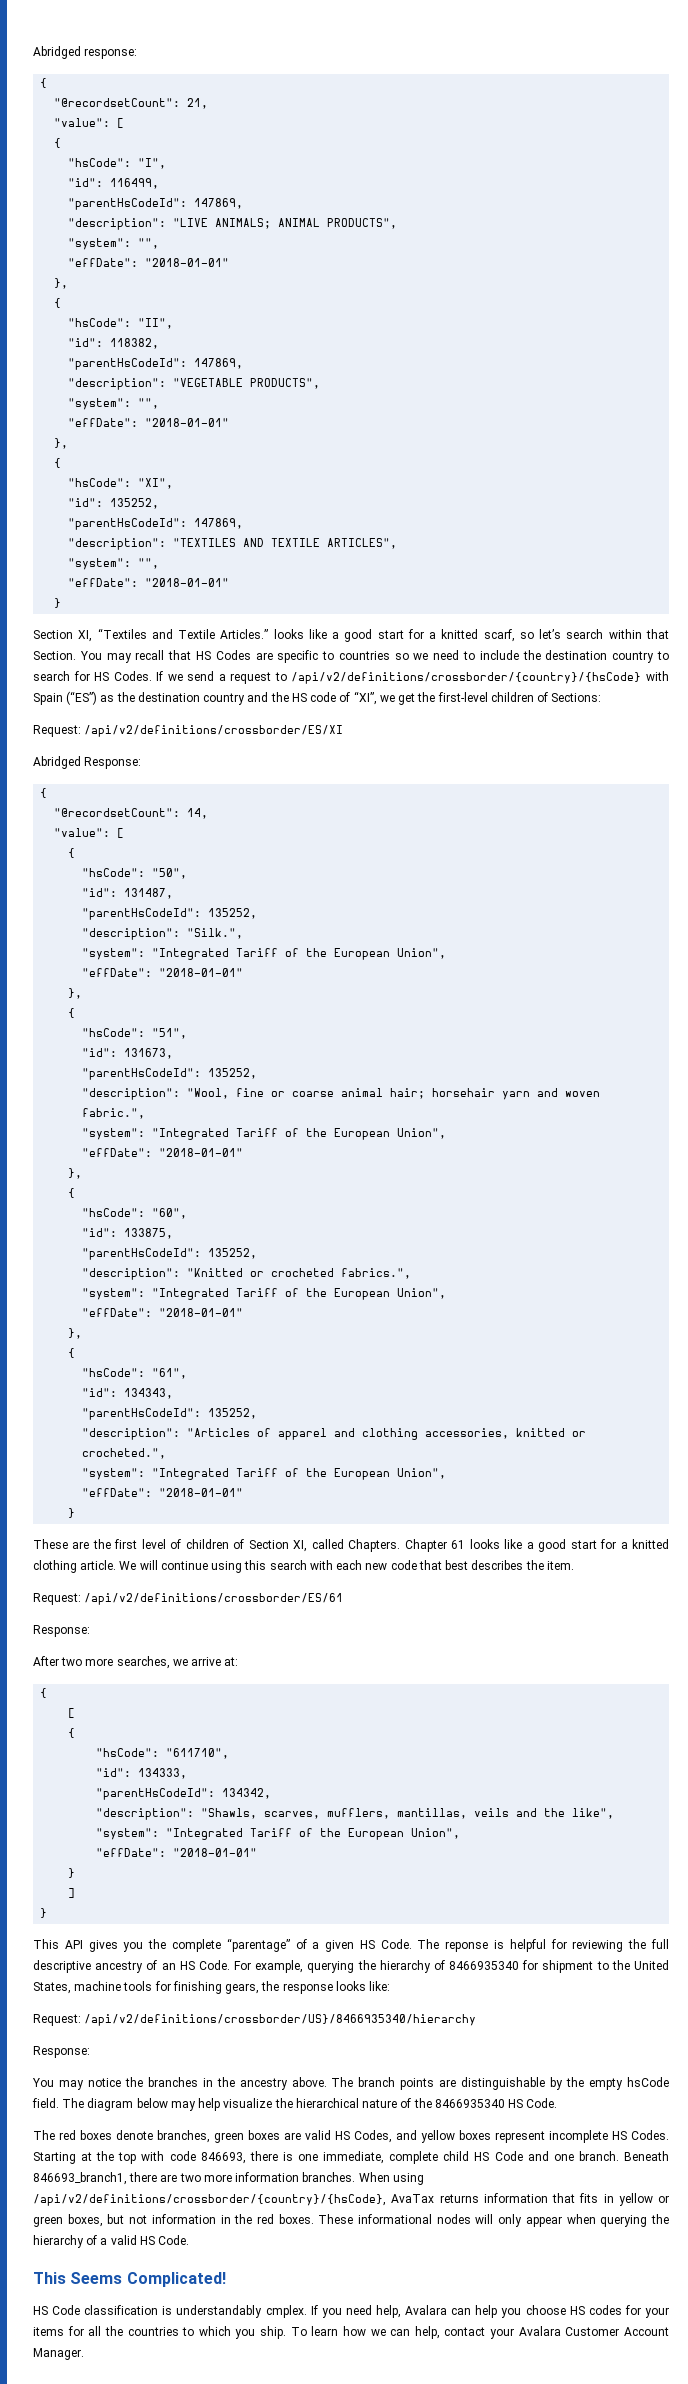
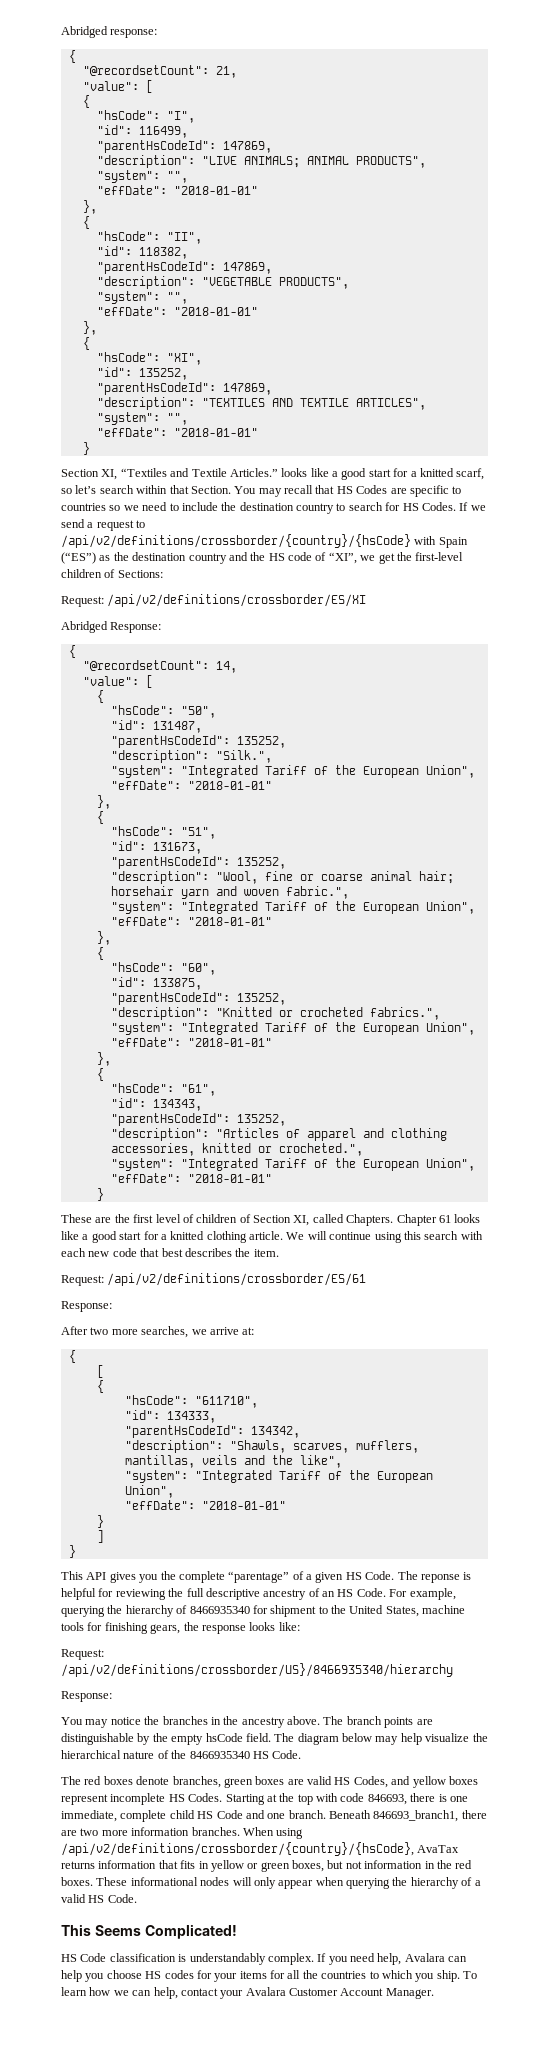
- HS Code classification is understandably cmplex.
+ HS Code classification is understandably complex.

